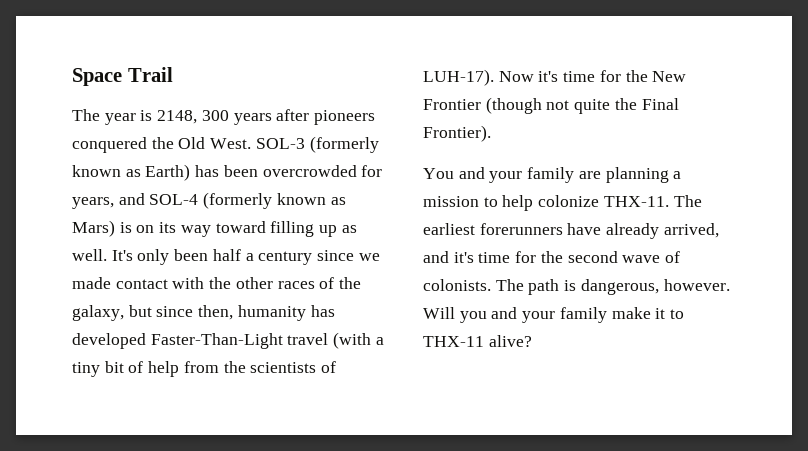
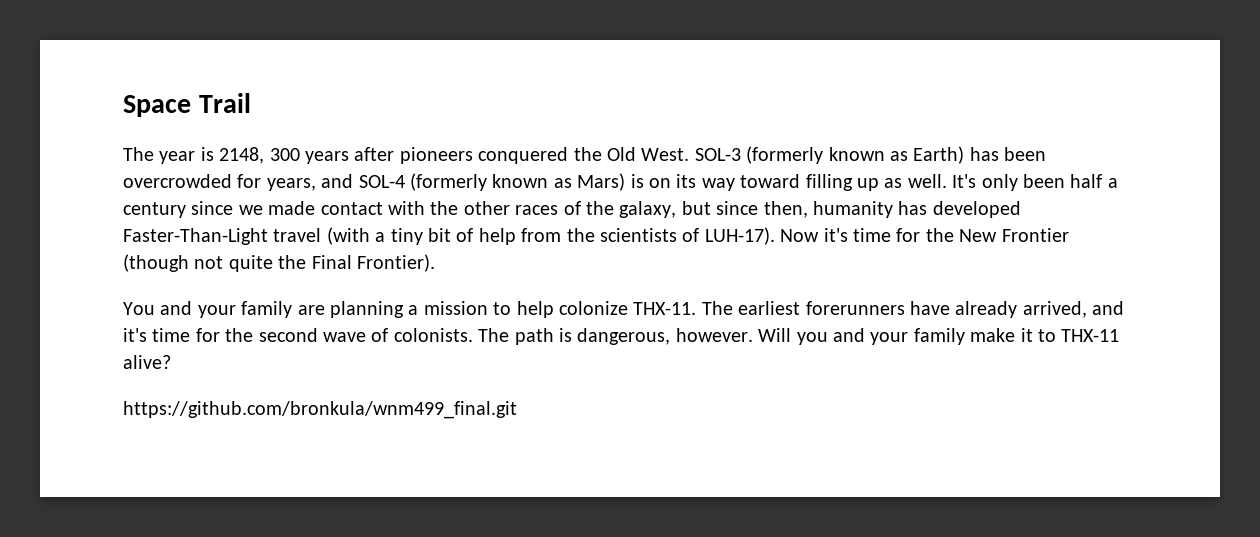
+ https://github.com/bronkula/wnm499_final.git

